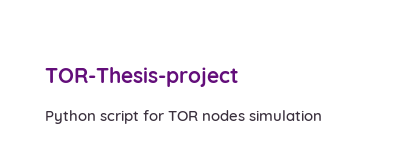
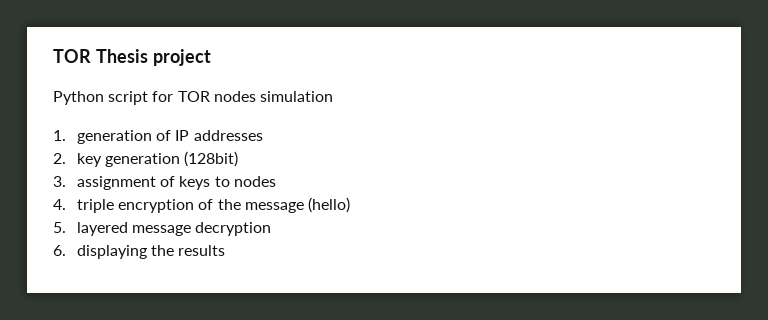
- TOR-Thesis-project
+ TOR Thesis project
+ 1. generation of IP addresses
+ 2. key generation (128bit)
+ 3. assignment of keys to nodes
+ 4. triple encryption of the message (hello)
+ 5. layered message decryption
+ 6. displaying the results

